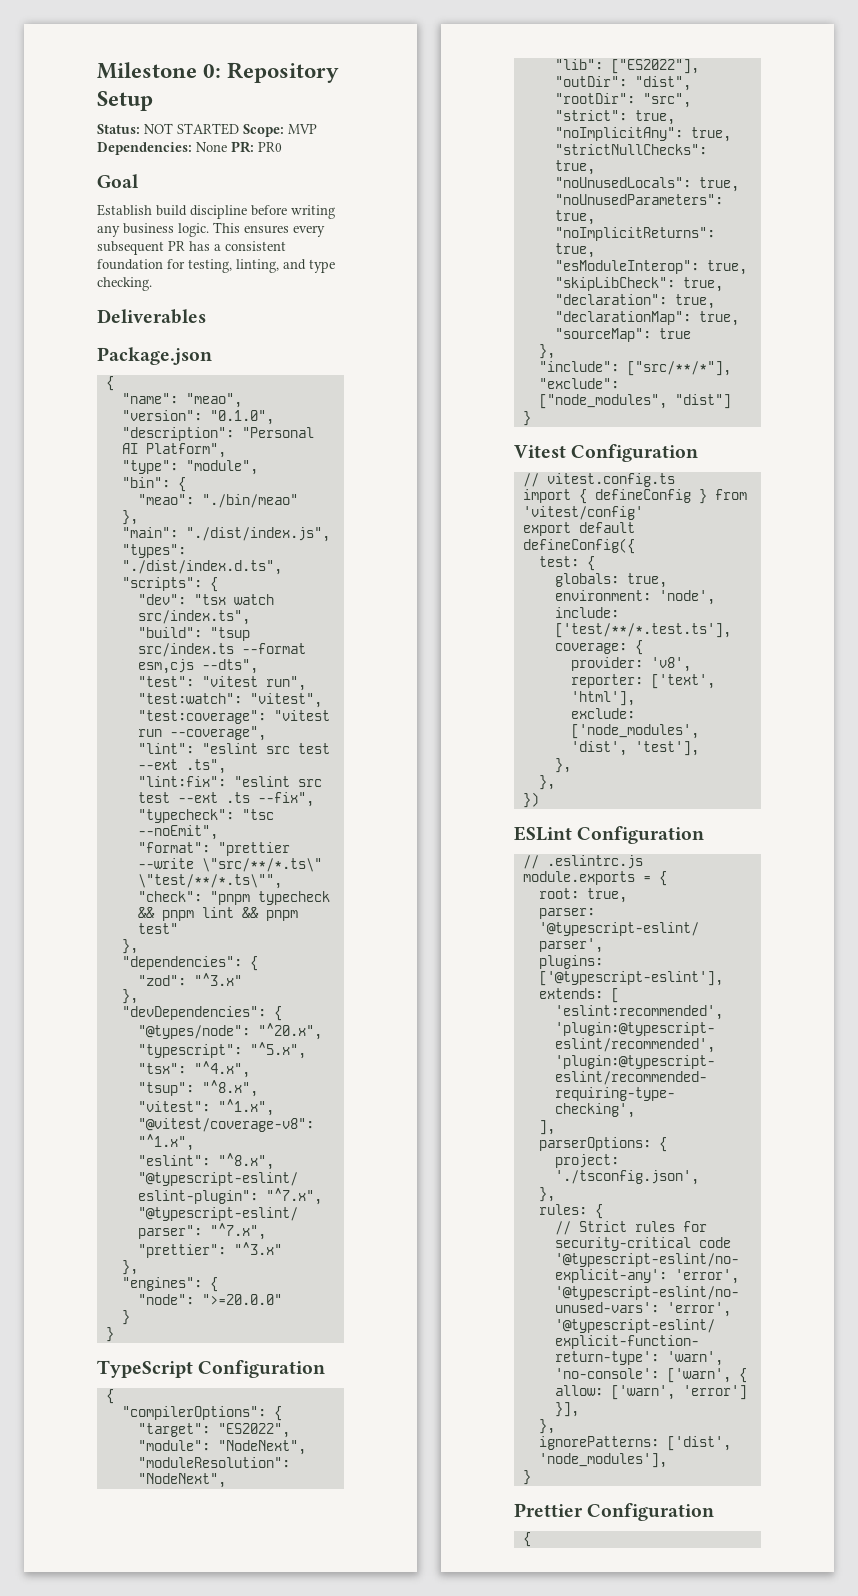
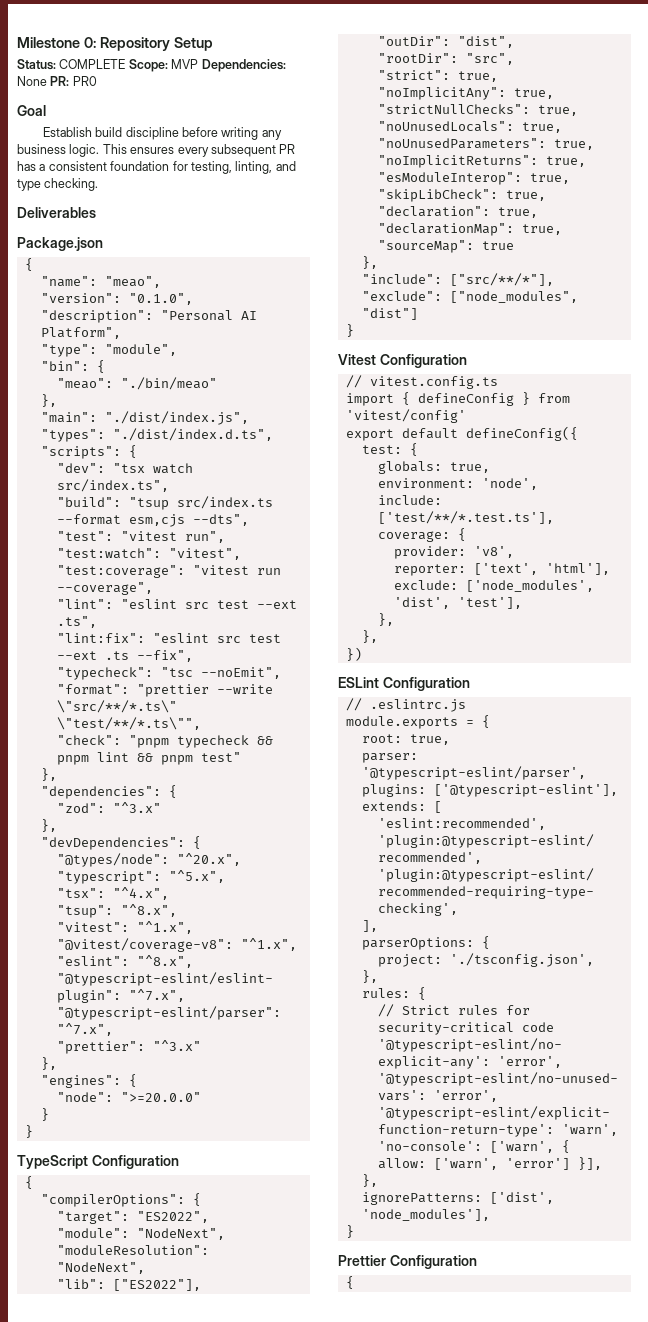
- Status: NOT STARTED Scope: MVP Dependencies: None PR: PR0
+ Status: COMPLETE Scope: MVP Dependencies: None PR: PR0

